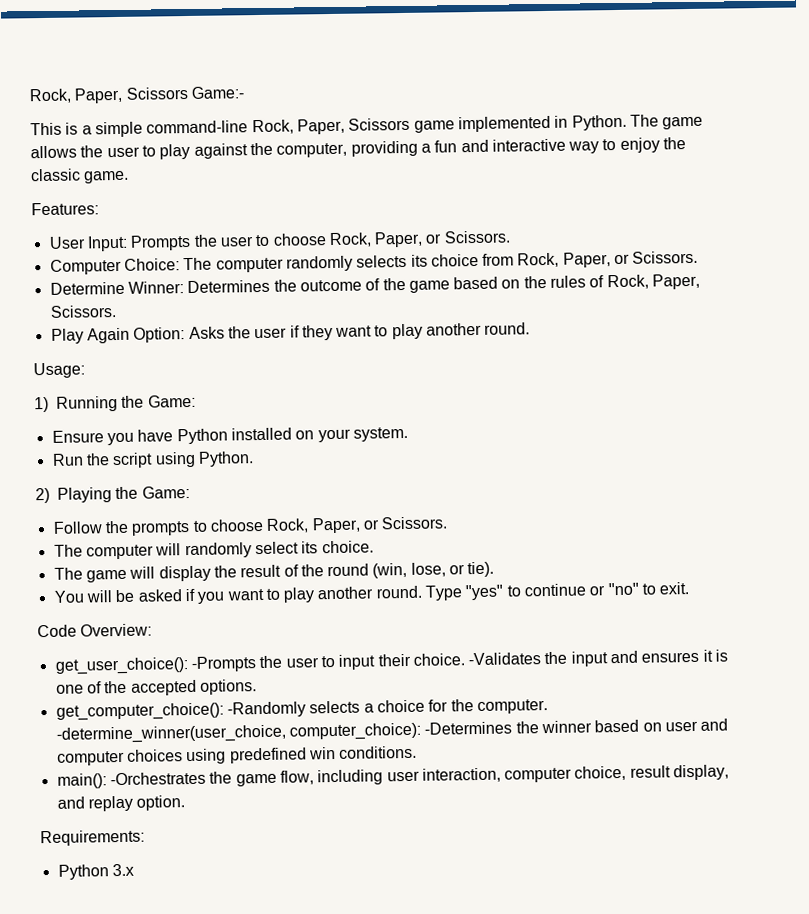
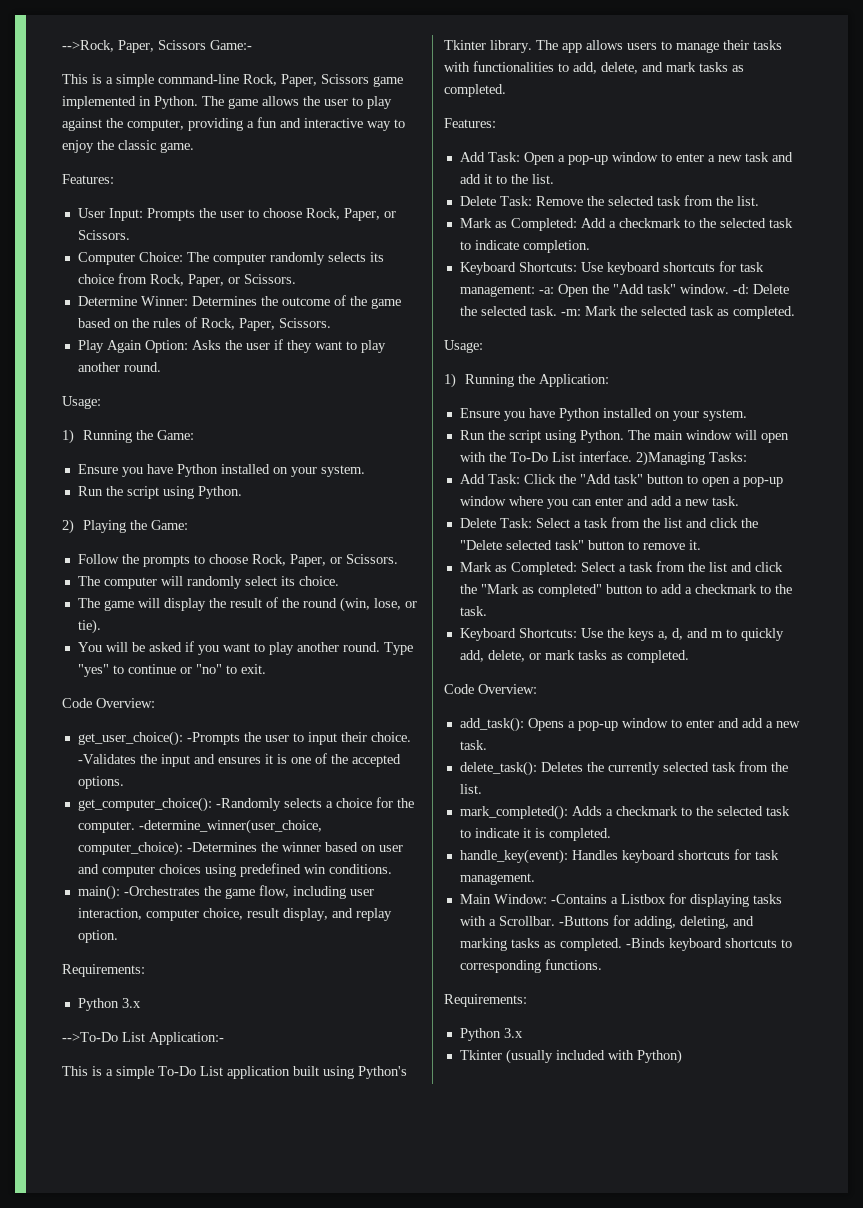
- Rock, Paper, Scissors Game:-
+ -->Rock, Paper, Scissors Game:-
+ -->To-Do List Application:-
+ This is a simple To-Do List application built using Python's Tkinter library. The app allows users to manage their tasks with functionalities to add, delete, and mark tasks as completed.
+ Features:
+ Add Task: Open a pop-up window to enter a new task and add it to the list.
+ Delete Task: Remove the selected task from the list.
+ Mark as Completed: Add a checkmark to the selected task to indicate completion.
+ Keyboard Shortcuts: Use keyboard shortcuts for task management: -a: Open the "Add task" window. -d: Delete the selected task. -m: Mark the selected task as completed.
+ Usage:
+ 1) Running the Application:
+ Ensure you have Python installed on your system.
+ Run the script using Python. The main window will open with the To-Do List interface. 2)Managing Tasks:
+ Add Task: Click the "Add task" button to open a pop-up window where you can enter and add a new task.
+ Delete Task: Select a task from the list and click the "Delete selected task" button to remove it.
+ Mark as Completed: Select a task from the list and click the "Mark as completed" button to add a checkmark to the task.
+ Keyboard Shortcuts: Use the keys a, d, and m to quickly add, delete, or mark tasks as completed.
+ Code Overview:
+ add_task(): Opens a pop-up window to enter and add a new task.
+ delete_task(): Deletes the currently selected task from the list.
+ mark_completed(): Adds a checkmark to the selected task to indicate it is completed.
+ handle_key(event): Handles keyboard shortcuts for task management.
+ Main Window: -Contains a Listbox for displaying tasks with a Scrollbar. -Buttons for adding, deleting, and marking tasks as completed. -Binds keyboard shortcuts to corresponding functions.
+ Requirements:
+ Python 3.x
+ Tkinter (usually included with Python)

